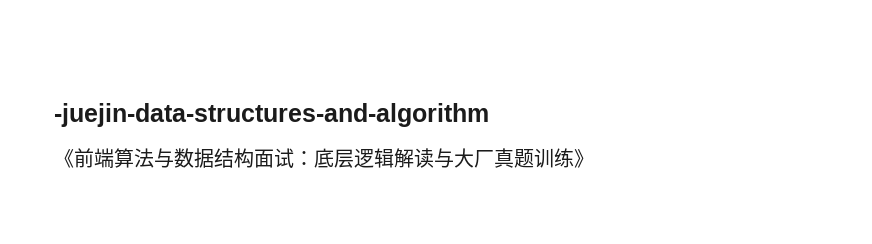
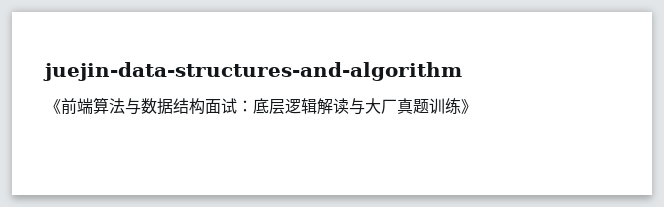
- -juejin-data-structures-and-algorithm
+ juejin-data-structures-and-algorithm

